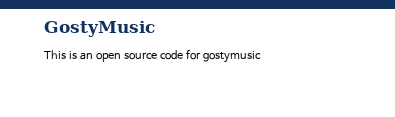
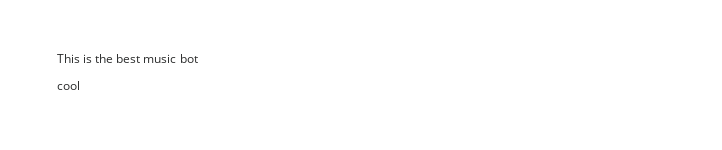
- GostyMusic
- This is an open source code for gostymusic
+ This is the best music bot
+ cool

